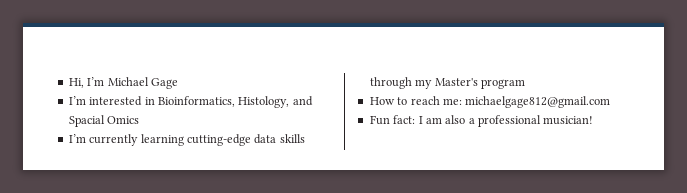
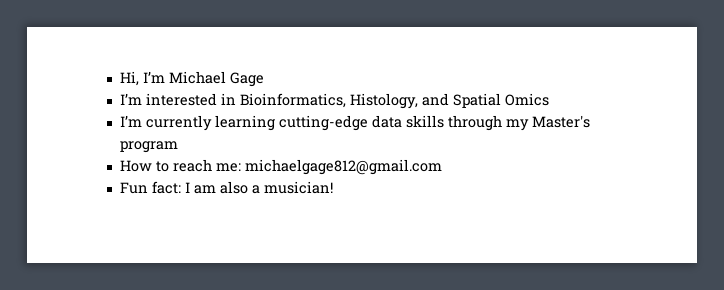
- I’m interested in Bioinformatics, Histology, and Spacial Omics
+ I’m interested in Bioinformatics, Histology, and Spatial Omics
- Fun fact: I am also a professional musician!
+ Fun fact: I am also a musician!

